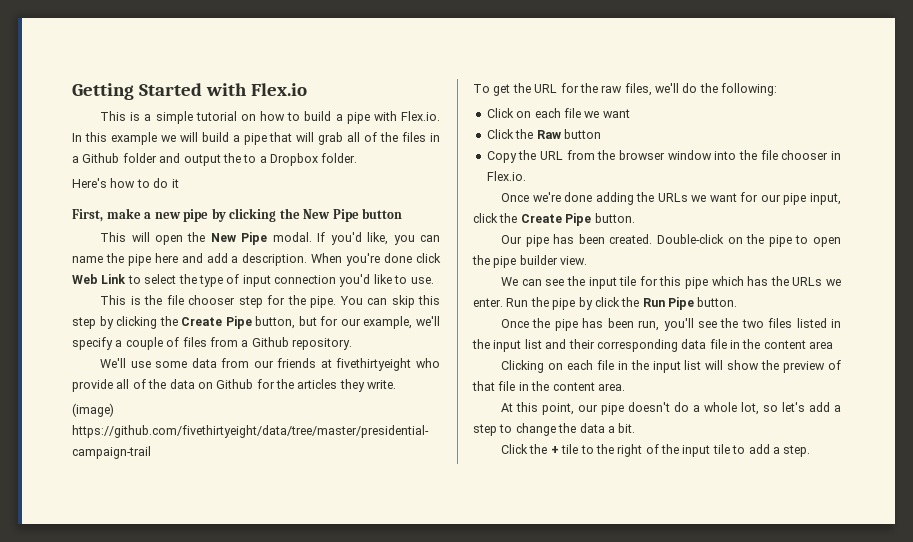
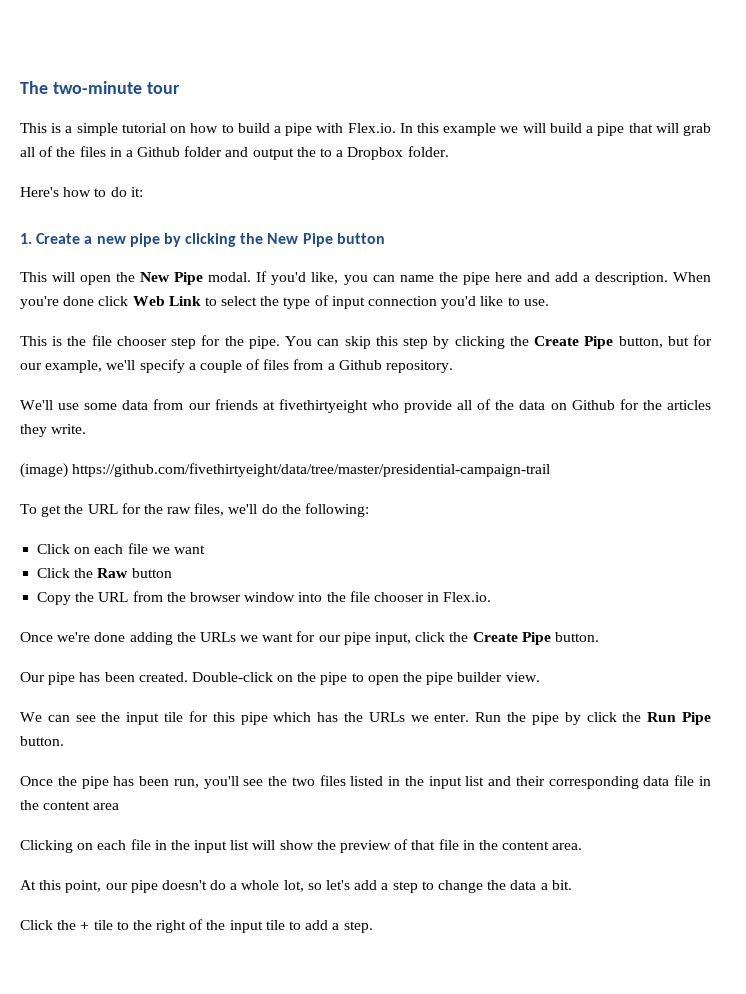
- Getting Started with Flex.io
+ The two-minute tour
- Here's how to do it
- First, make a new pipe by clicking the New Pipe button
+ Here's how to do it:
+ 1. Create a new pipe by clicking the New Pipe button

